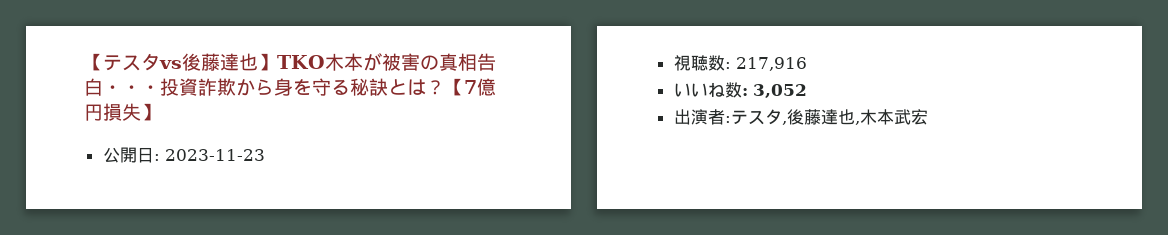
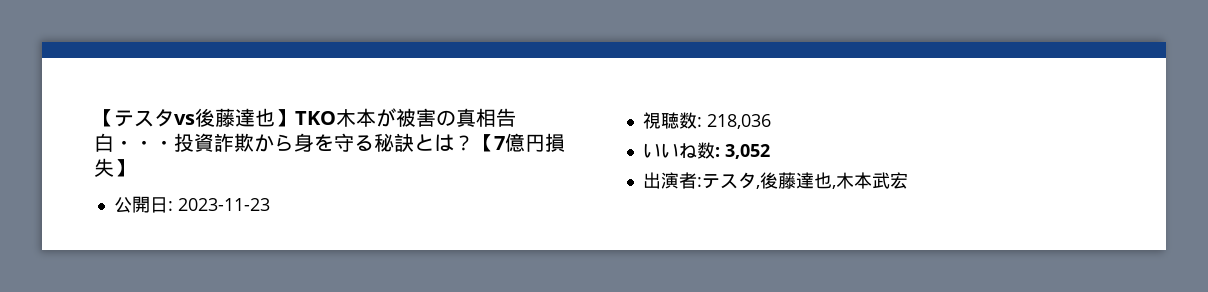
- 視聴数: 217,916
+ 視聴数: 218,036

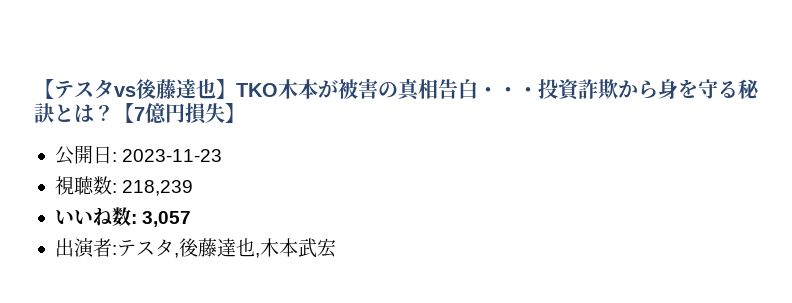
- 視聴数: 218,036
+ 視聴数: 218,239
- いいね数: 3,052
+ いいね数: 3,057

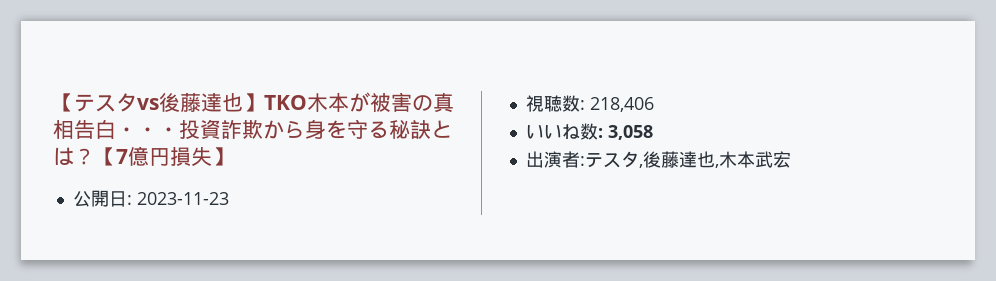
- 視聴数: 218,239
+ 視聴数: 218,406
- いいね数: 3,057
+ いいね数: 3,058

